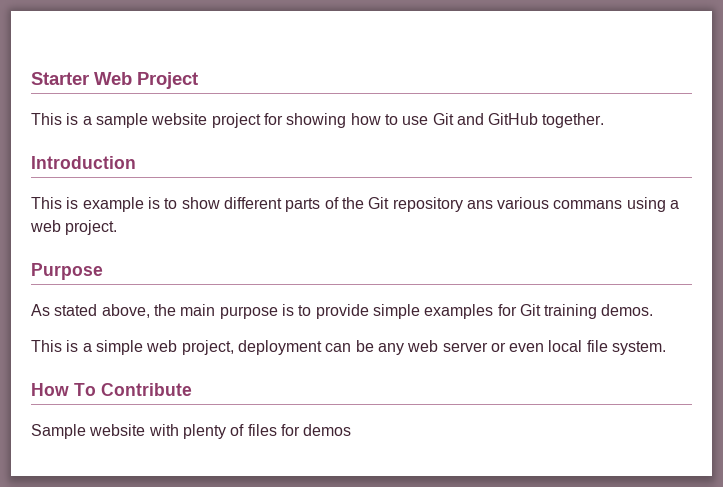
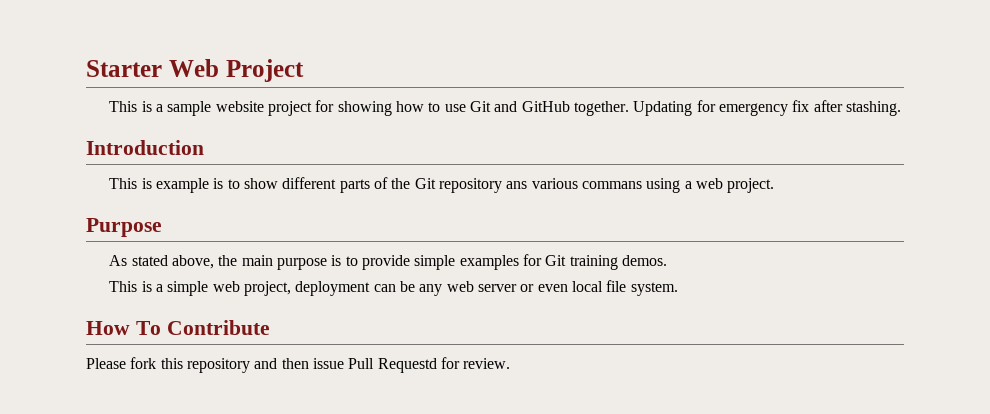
+ Updating for emergency fix after stashing.
- Sample website with plenty of files for demos
+ Please fork this repository and then issue Pull Requestd for review.

